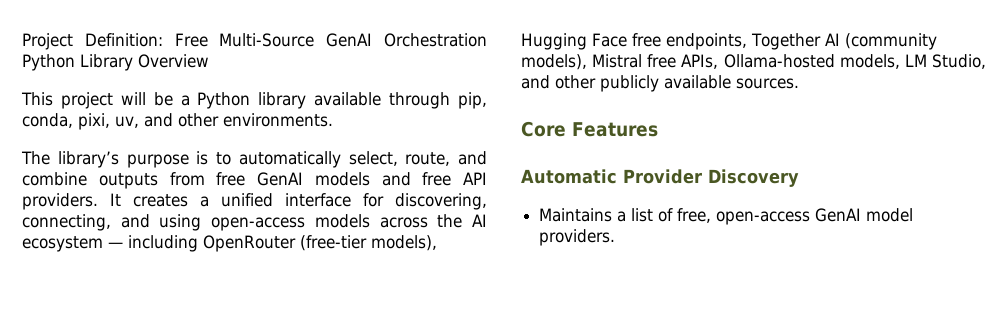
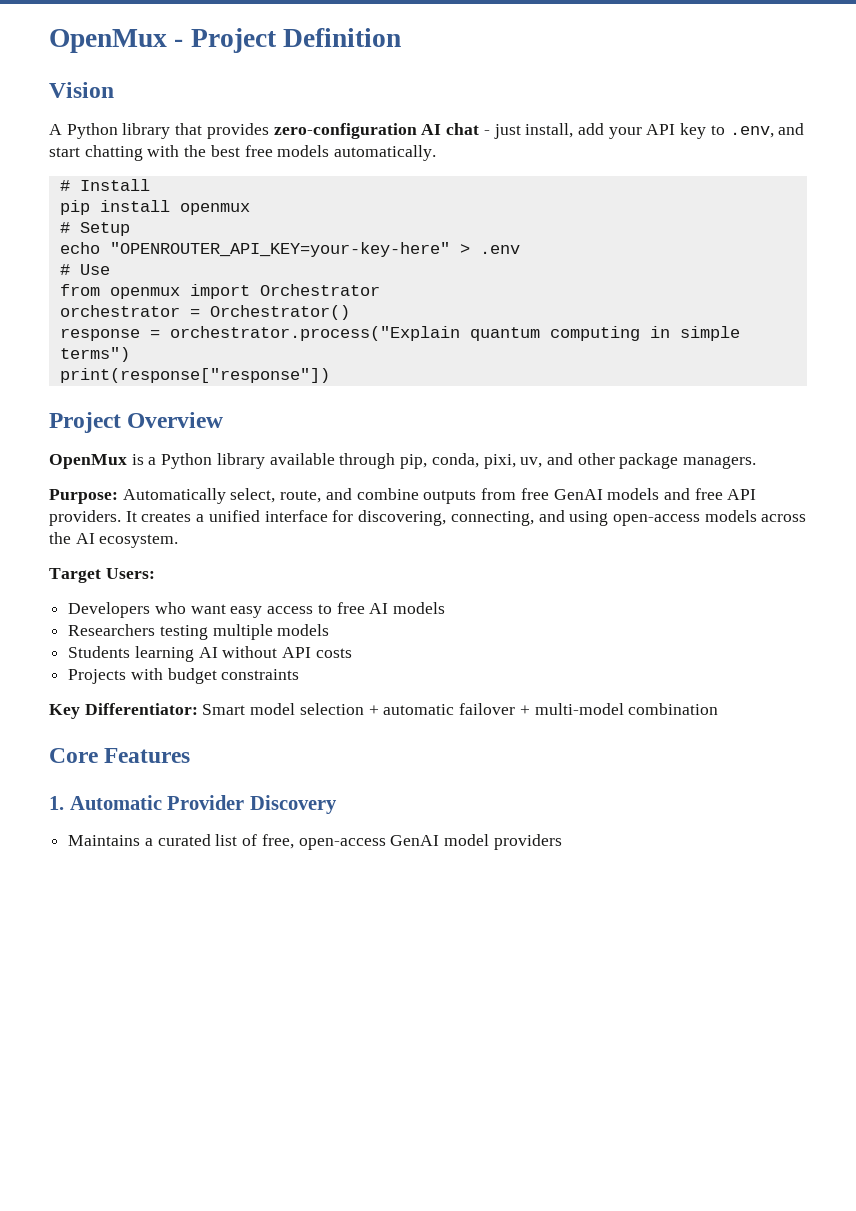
- Project Definition: Free Multi-Source GenAI Orchestration Python Library Overview
- This project will be a Python library available through pip, conda, pixi, uv, and other environments.
- The library’s purpose is to automatically select, route, and combine outputs from free GenAI models and free API providers.
+ OpenMux - Project Definition
+ Vision
+ A Python library that provides zero-configuration AI chat - just install, add your API key to .env, and start chatting with the best free models automatically.
+ # Install
+ pip install openmux
+ # Setup
+ echo "OPENROUTER_API_KEY=your-key-here" > .env
+ # Use
+ from openmux import Orchestrator
+ orchestrator = Orchestrator()
+ response = orchestrator.process("Explain quantum computing in simple terms")
+ print(response["response"])
+ Project Overview
+ OpenMux is a Python library available through pip, conda, pixi, uv, and other package managers.
+ Purpose: Automatically select, route, and combine outputs from free GenAI models and free API providers.
- It creates a unified interface for discovering, connecting, and using open-access models across the AI ecosystem — including OpenRouter (free-tier models), Hugging Face free endpoints, Together AI (community models), Mistral free APIs, Ollama-hosted models, LM Studio, and other publicly available sources.
+ It creates a unified interface for discovering, connecting, and using open-access models across the AI ecosystem.
+ Target Users:
+ Developers who want easy access to free AI models
+ Researchers testing multiple models
+ Students learning AI without API costs
+ Projects with budget constraints
+ Key Differentiator: Smart model selection + automatic failover + multi-model combination
- Automatic Provider Discovery
+ 1. Automatic Provider Discovery
- Maintains a list of free, open-access GenAI model providers.
+ Maintains a curated list of free, open-access GenAI model providers

